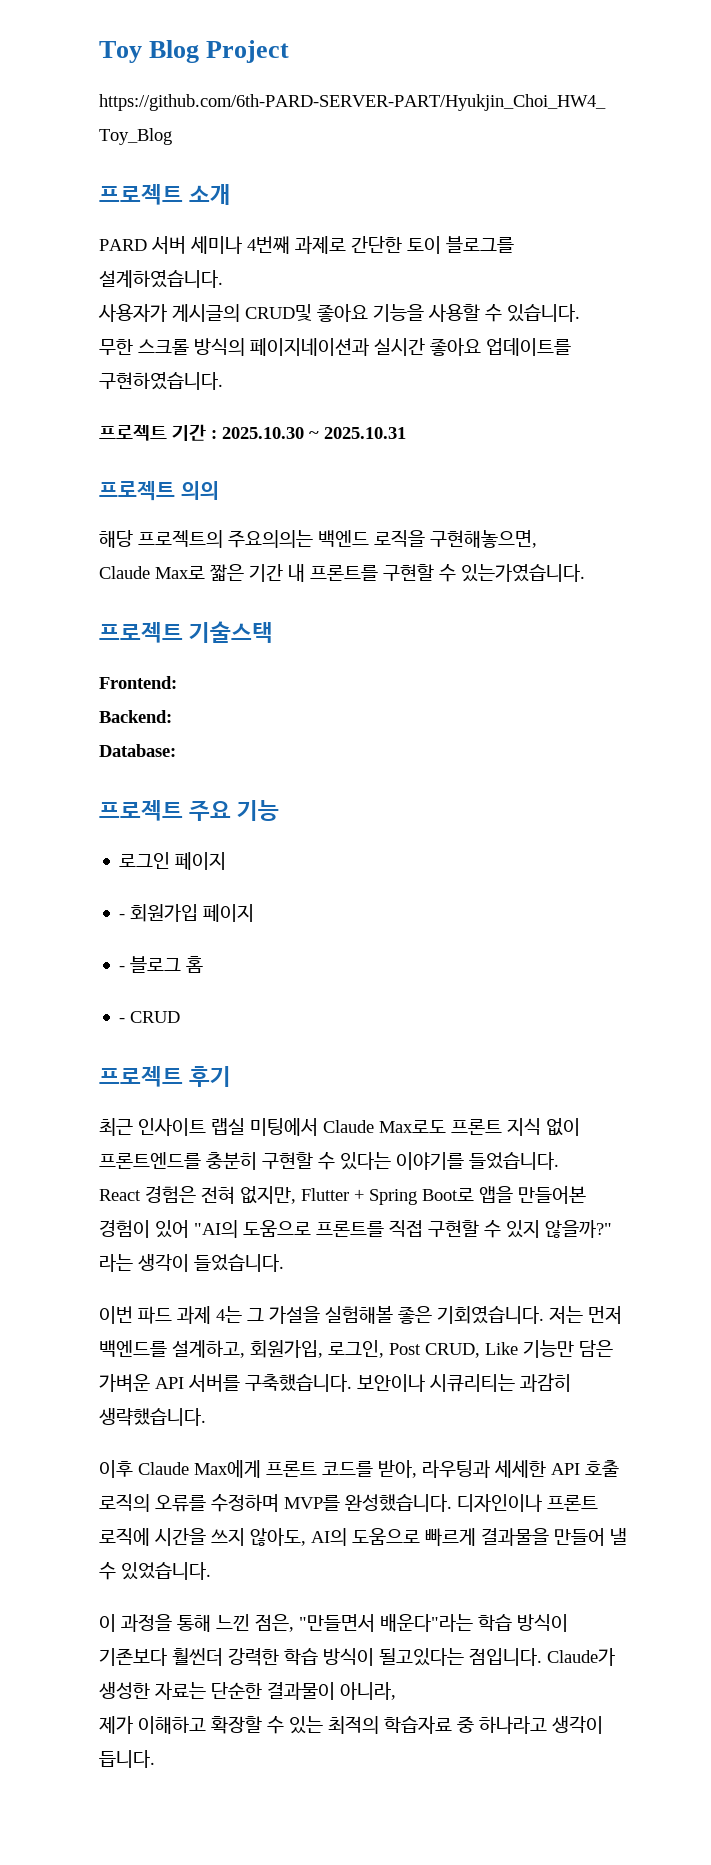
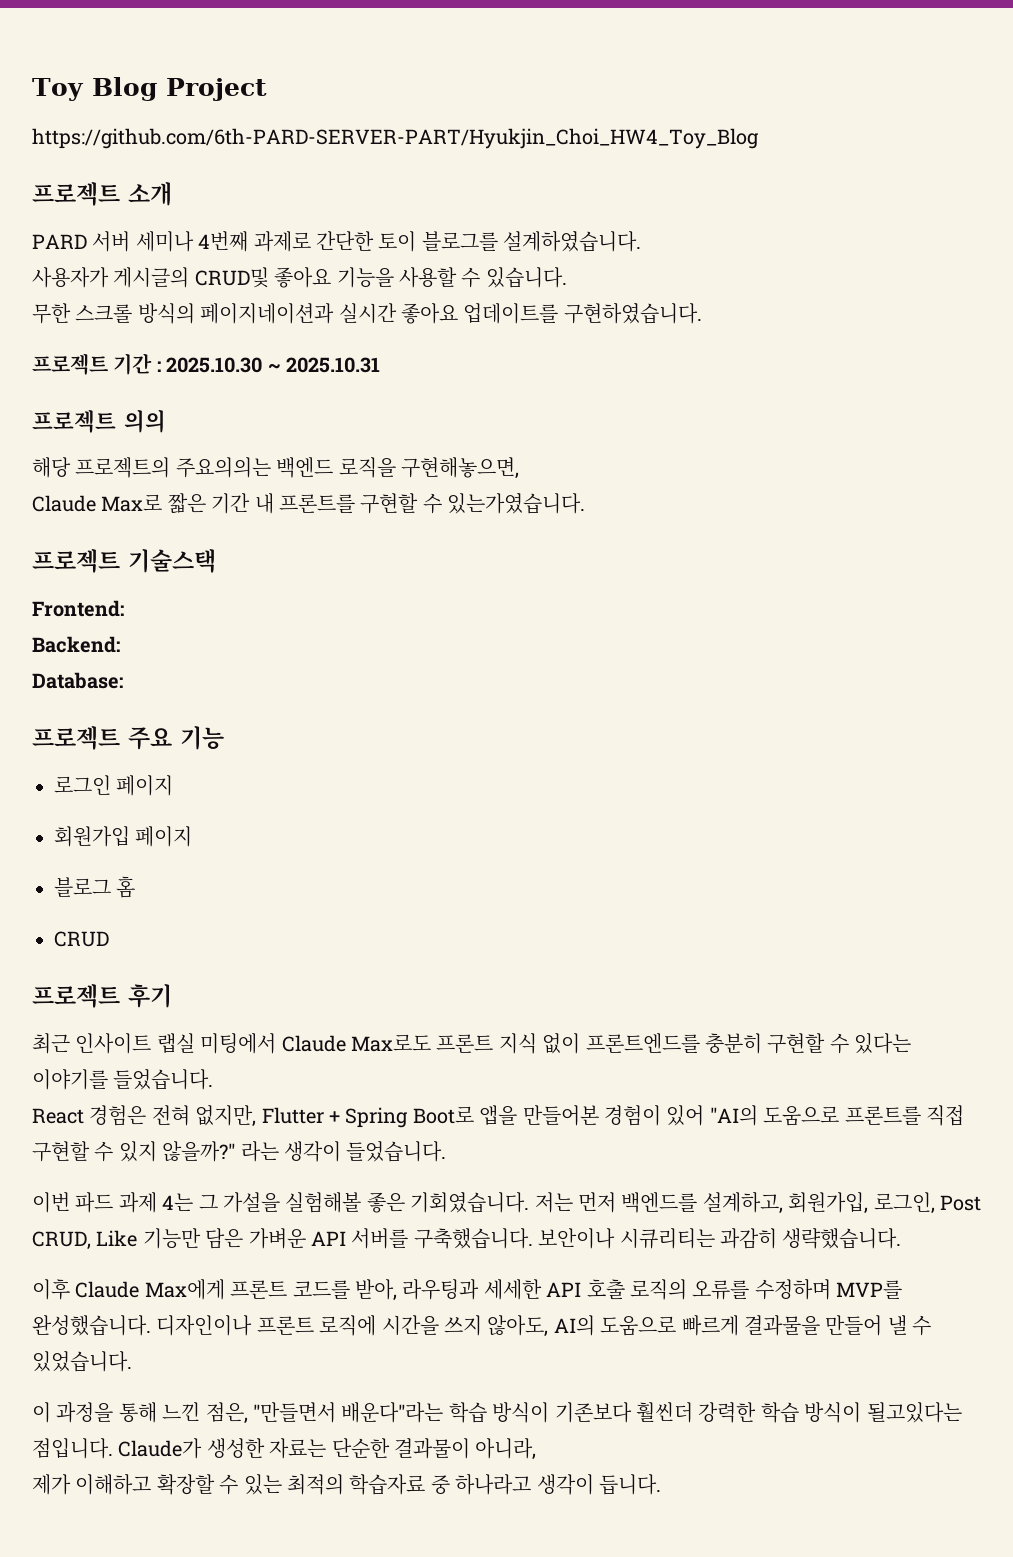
- - 회원가입 페이지
+ 회원가입 페이지
- - 블로그 홈
+ 블로그 홈
- - CRUD
+ CRUD

